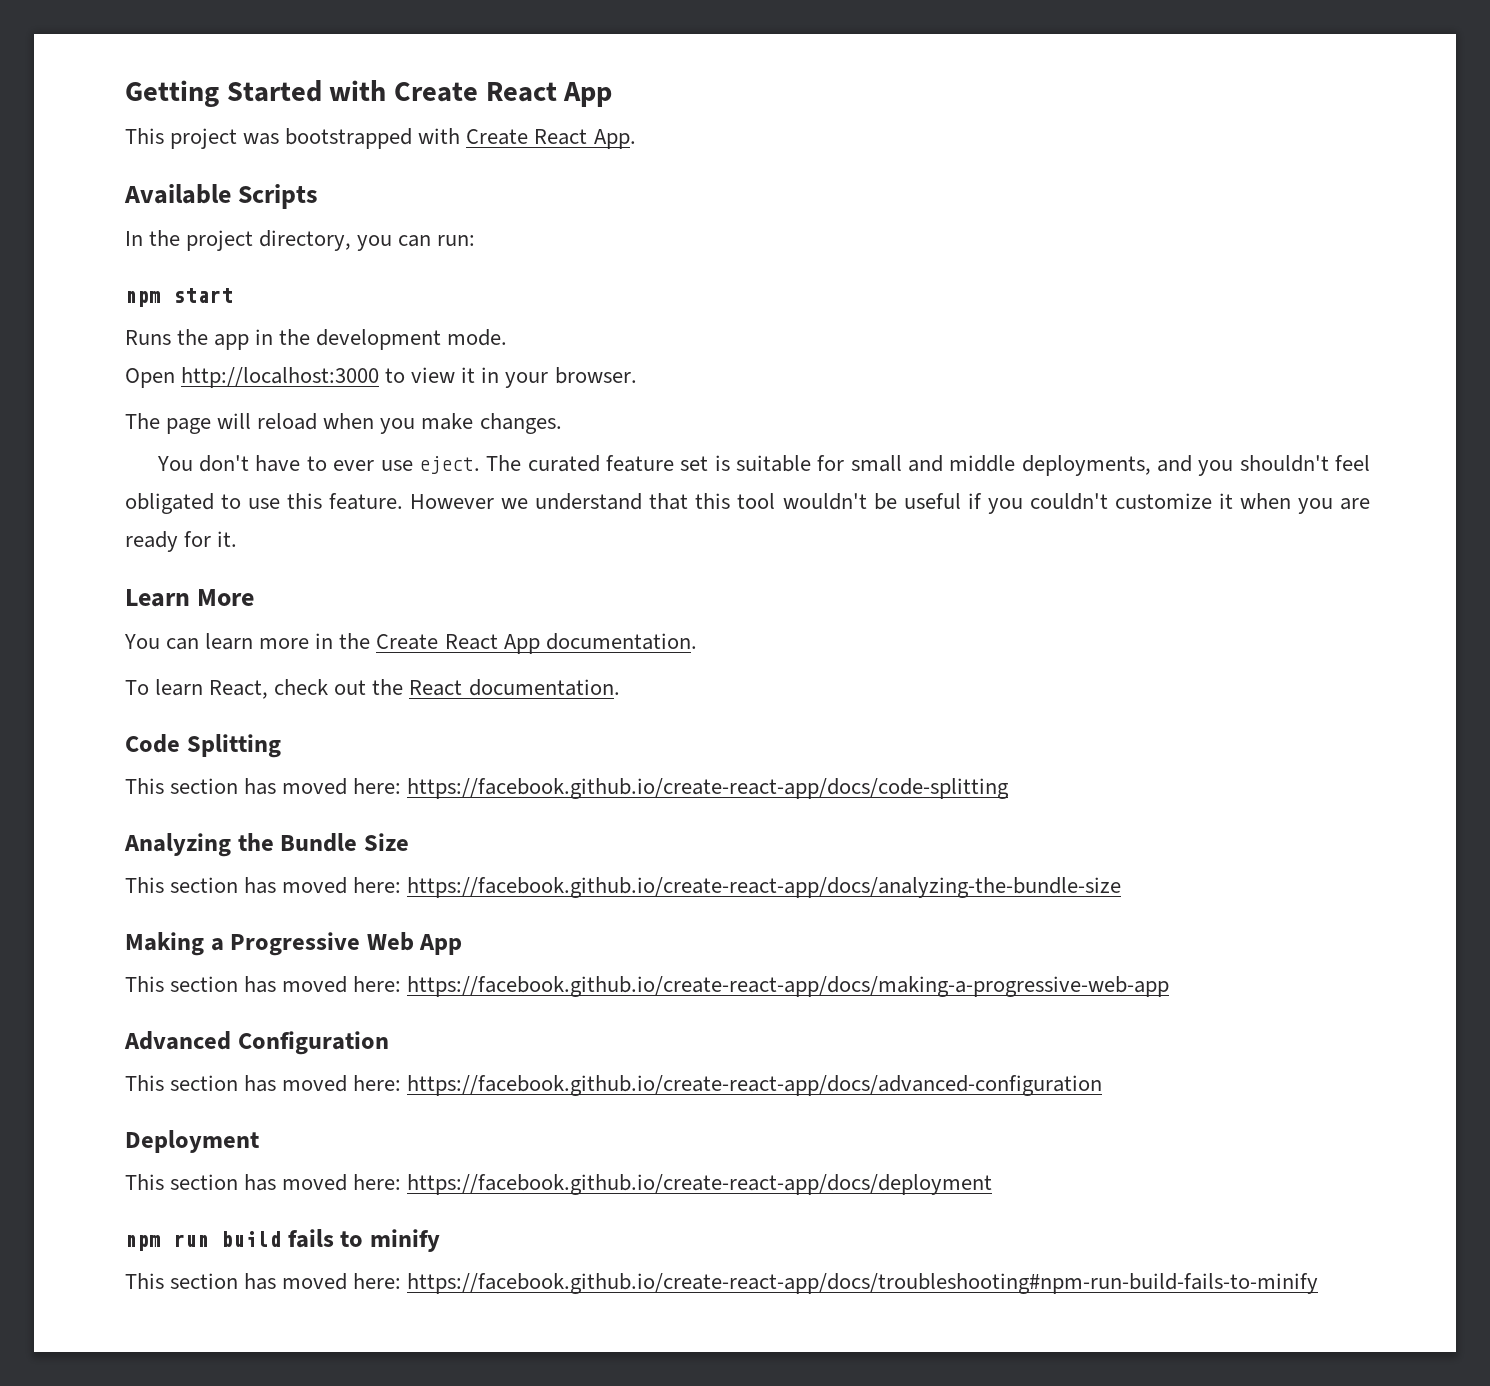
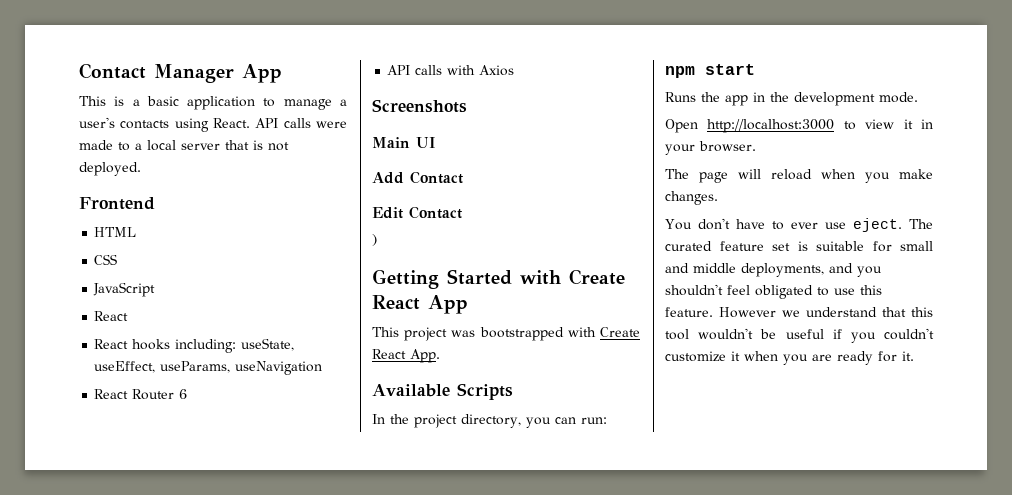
+ Contact Manager App
+ This is a basic application to manage a user's contacts using React. API calls were made to a local server that is not deployed.
+ Frontend
+ HTML
+ CSS
+ JavaScript
+ React
+ React hooks including: useState, useEffect, useParams, useNavigation
+ React Router 6
+ API calls with Axios
+ Screenshots
+ Main UI
+ Add Contact
+ Edit Contact
+ )
- Learn More
- You can learn more in the Create React App documentation.
- To learn React, check out the React documentation.
- Code Splitting
- This section has moved here: https://facebook.github.io/create-react-app/docs/code-splitting
- Analyzing the Bundle Size
- This section has moved here: https://facebook.github.io/create-react-app/docs/analyzing-the-bundle-size
- Making a Progressive Web App
- This section has moved here: https://facebook.github.io/create-react-app/docs/making-a-progressive-web-app
- Advanced Configuration
- This section has moved here: https://facebook.github.io/create-react-app/docs/advanced-configuration
- Deployment
- This section has moved here: https://facebook.github.io/create-react-app/docs/deployment
- npm run build fails to minify
- This section has moved here: https://facebook.github.io/create-react-app/docs/troubleshooting#npm-run-build-fails-to-minify

